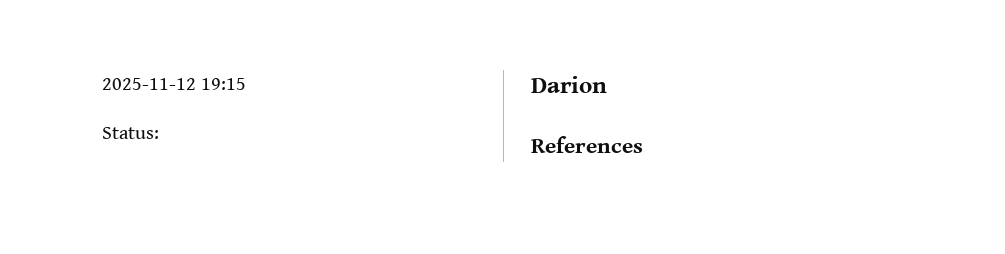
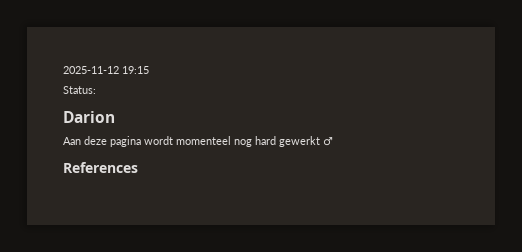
+ Aan deze pagina wordt momenteel nog hard gewerkt ♂

